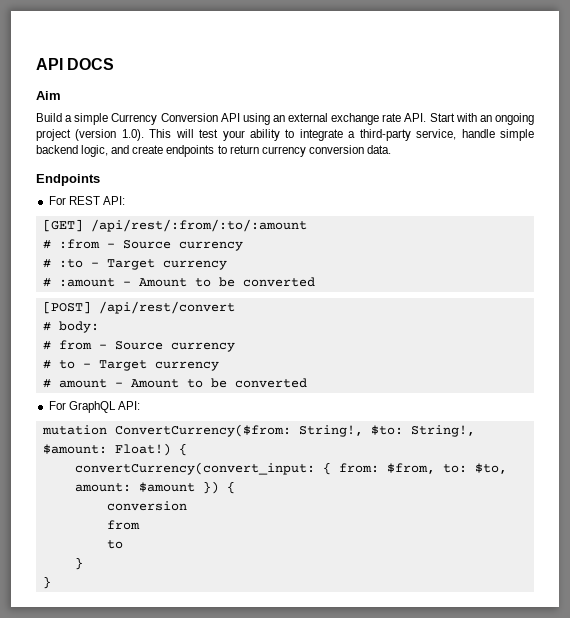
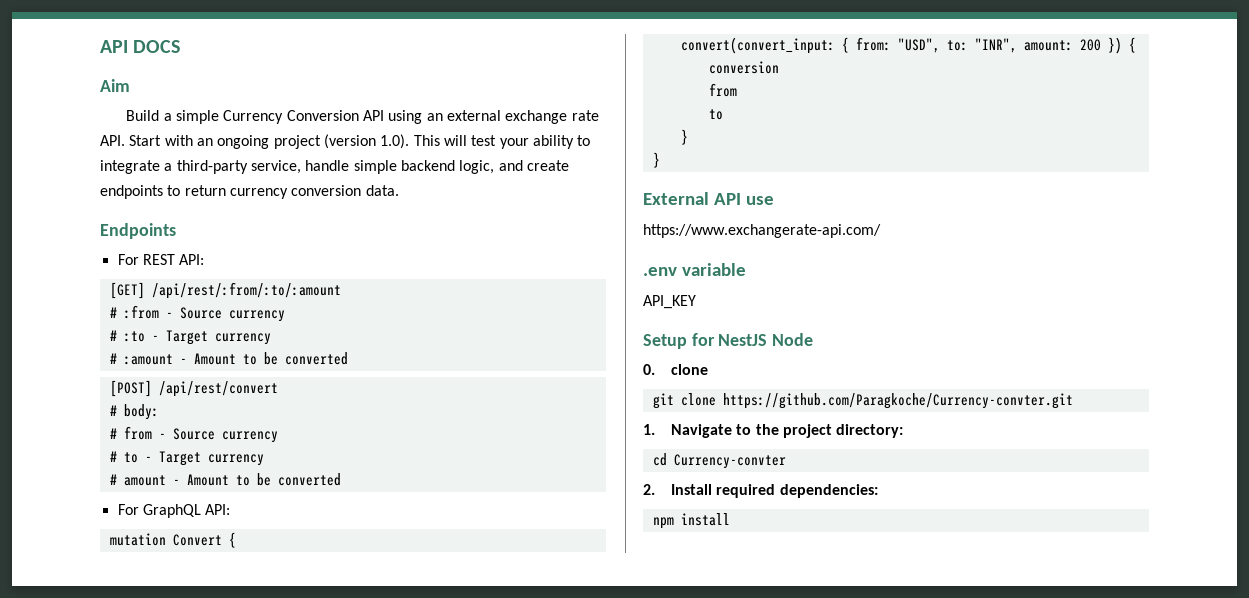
- mutation ConvertCurrency($from: String!, $to: String!, $amount: Float!) {
- convertCurrency(convert_input: { from: $from, to: $to, amount: $amount }) {
+ mutation Convert {
+ convert(convert_input: { from: "USD", to: "INR", amount: 200 }) {
+ External API use
+ https://www.exchangerate-api.com/
+ .env variable
+ API_KEY
+ Setup for NestJS Node
+ 0. clone
+ git clone https://github.com/Paragkoche/Currency-convter.git
+ 1. Navigate to the project directory:
+ cd Currency-convter
+ 2. Install required dependencies:
+ npm install

